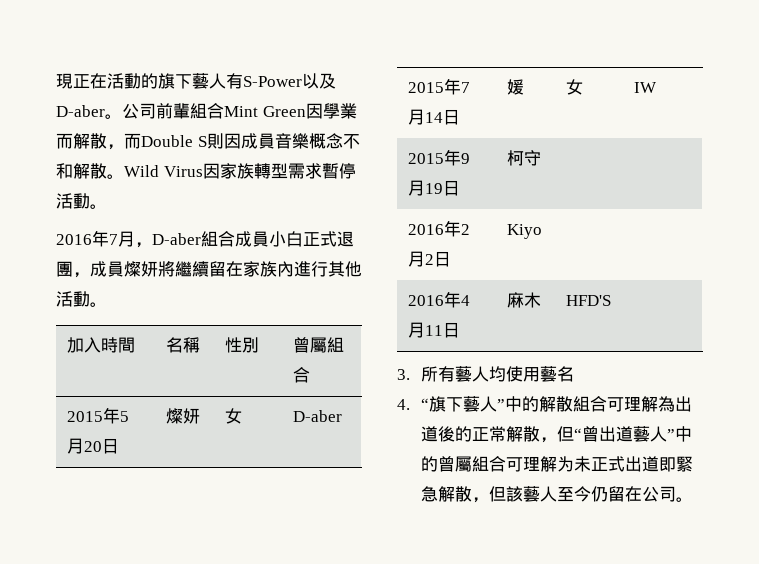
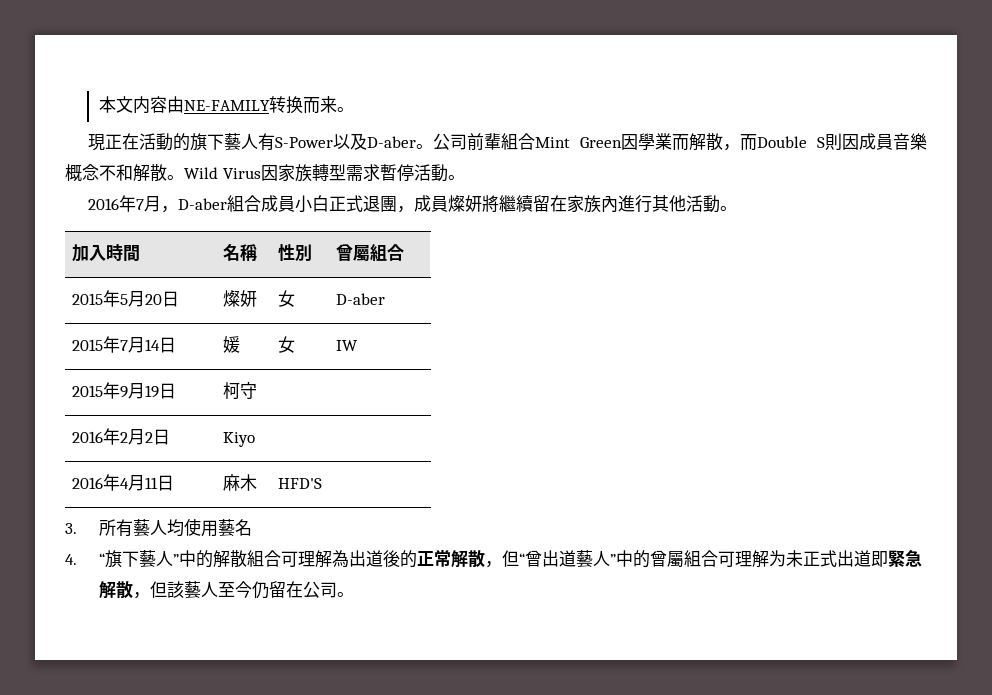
+ 本文内容由NE-FAMILY转换而来。

